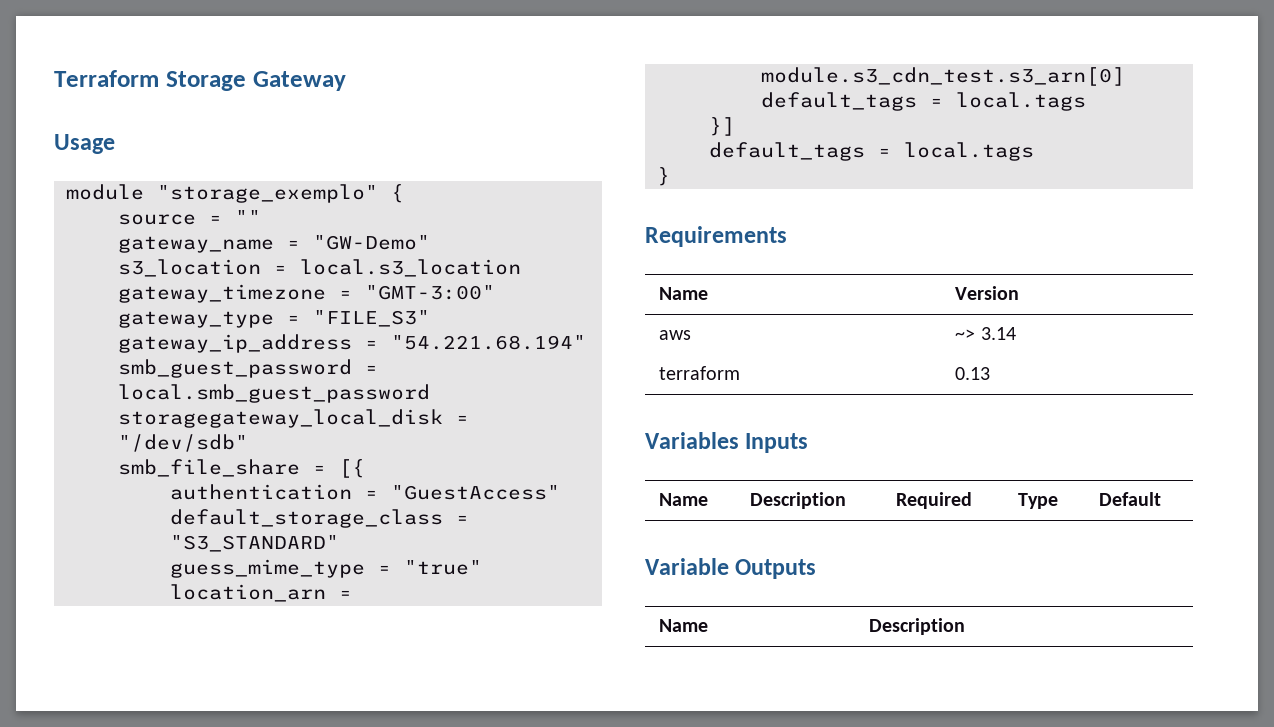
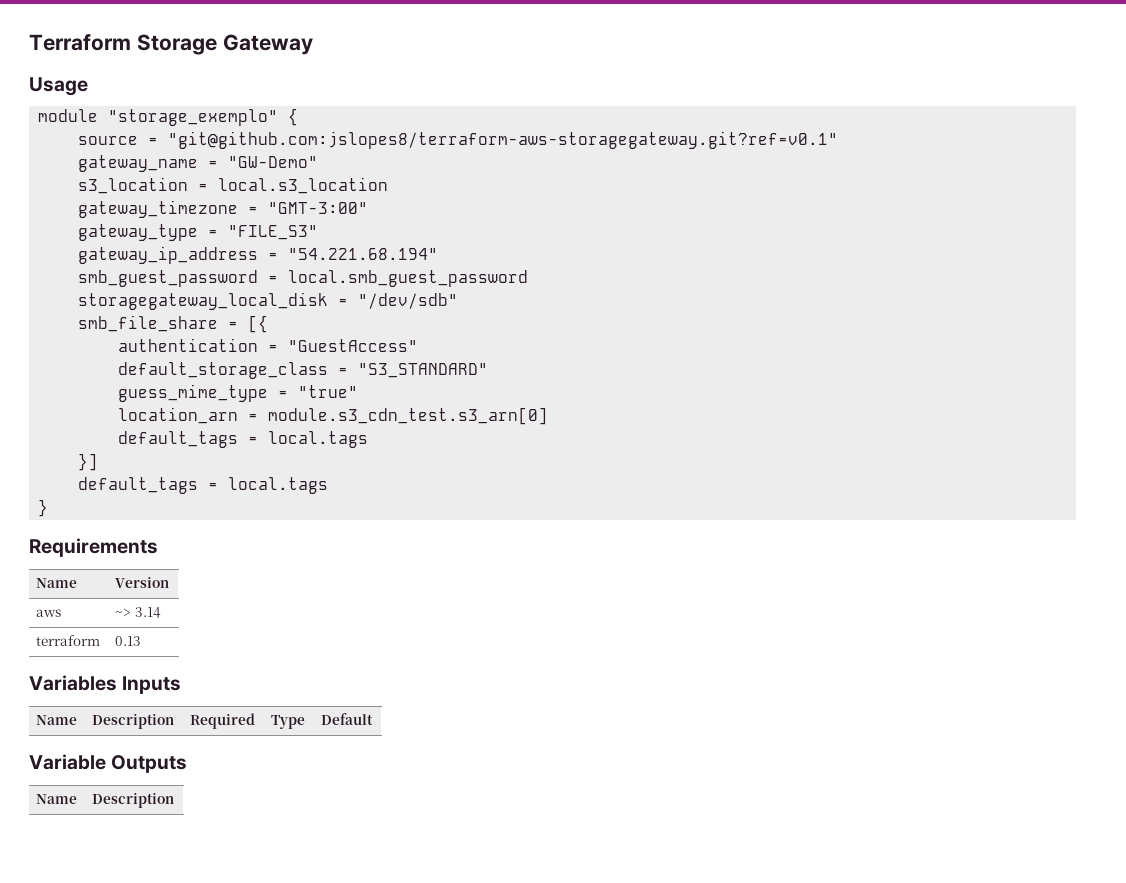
- source = ""
+ source = "git@github.com:jslopes8/terraform-aws-storagegateway.git?ref=v0.1"

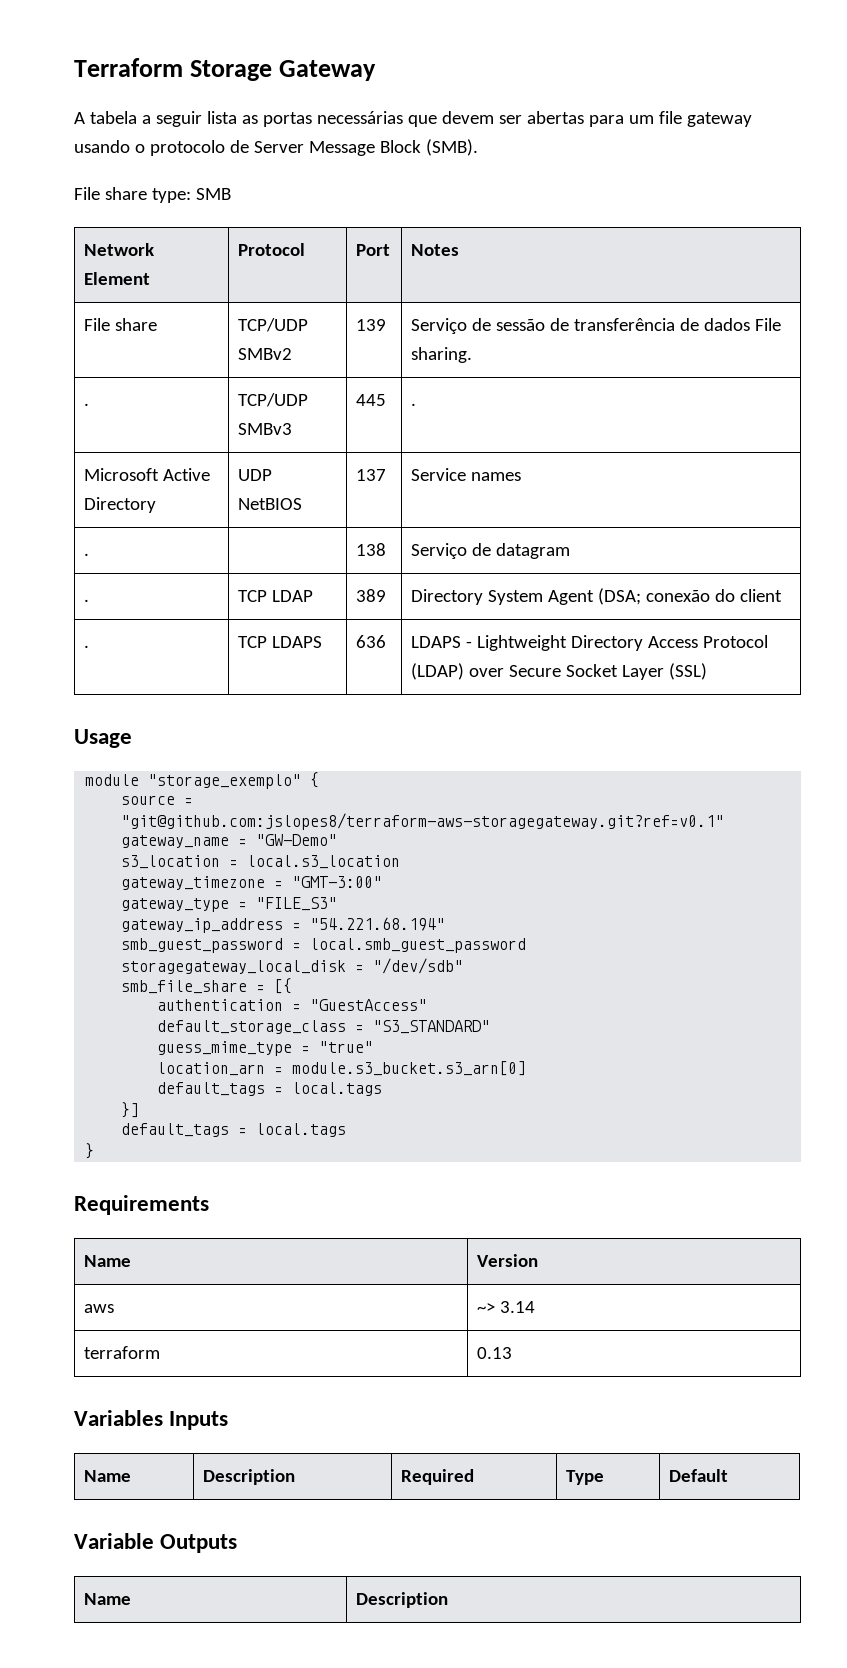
+ A tabela a seguir lista as portas necessárias que devem ser abertas para um file gateway usando o protocolo de Server Message Block (SMB).
+ File share type: SMB
+ Network Element | Protocol | Port | Notes
+ File share | TCP/UDP SMBv2 | 139 | Serviço de sessão de transferência de dados File sharing.
+ . | TCP/UDP SMBv3 | 445 | .
+ Microsoft Active Directory | UDP NetBIOS | 137 | Service names
+ . | | 138 | Serviço de datagram
+ . | TCP LDAP | 389 | Directory System Agent (DSA; conexão do client
+ . | TCP LDAPS | 636 | LDAPS - Lightweight Directory Access Protocol (LDAP) over Secure Socket Layer (SSL)
- location_arn = module.s3_cdn_test.s3_arn[0]
+ location_arn = module.s3_bucket.s3_arn[0]

